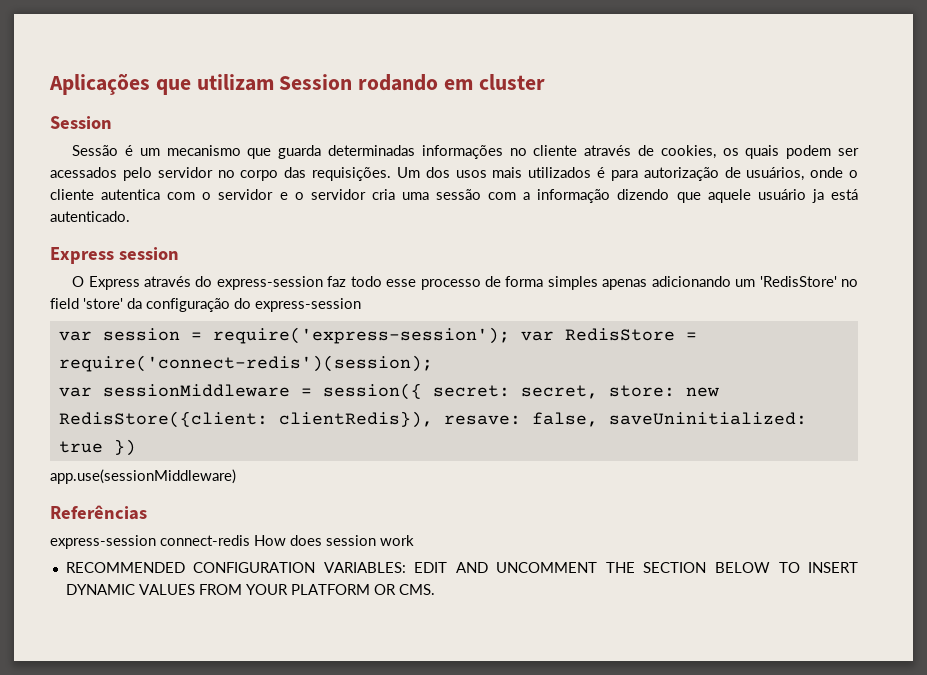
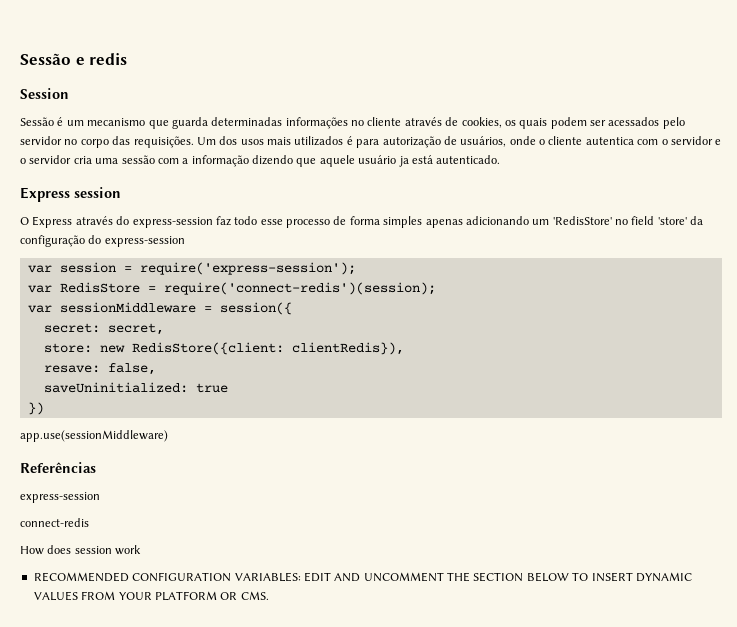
- Aplicações que utilizam Session rodando em cluster
+ Sessão e redis
- var session = require('express-session'); var RedisStore = require('connect-redis')(session);
+ var session = require('express-session');
+ var RedisStore = require('connect-redis')(session);
- var sessionMiddleware = session({ secret: secret, store: new RedisStore({client: clientRedis}), resave: false, saveUninitialized: true })
+ var sessionMiddleware = session({
+ secret: secret,
+ store: new RedisStore({client: clientRedis}),
+ resave: false,
+ saveUninitialized: true
+ })
  Referências
- express-session connect-redis How does session work
+ express-session
+ connect-redis
+ How does session work

